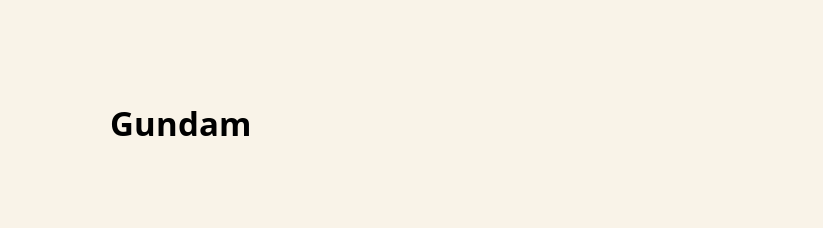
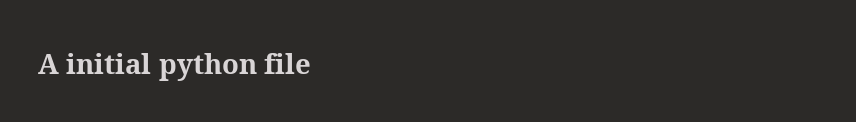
- Gundam
+ A initial python file

